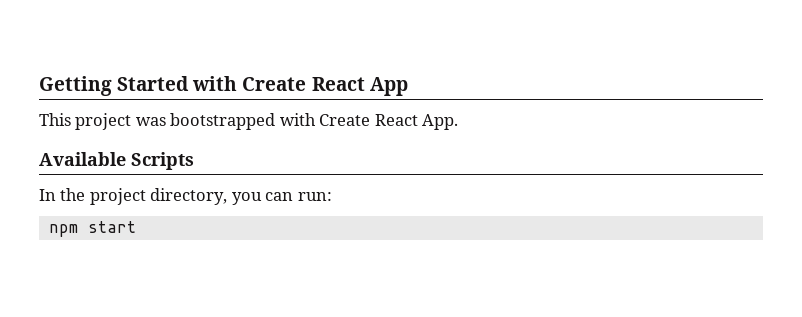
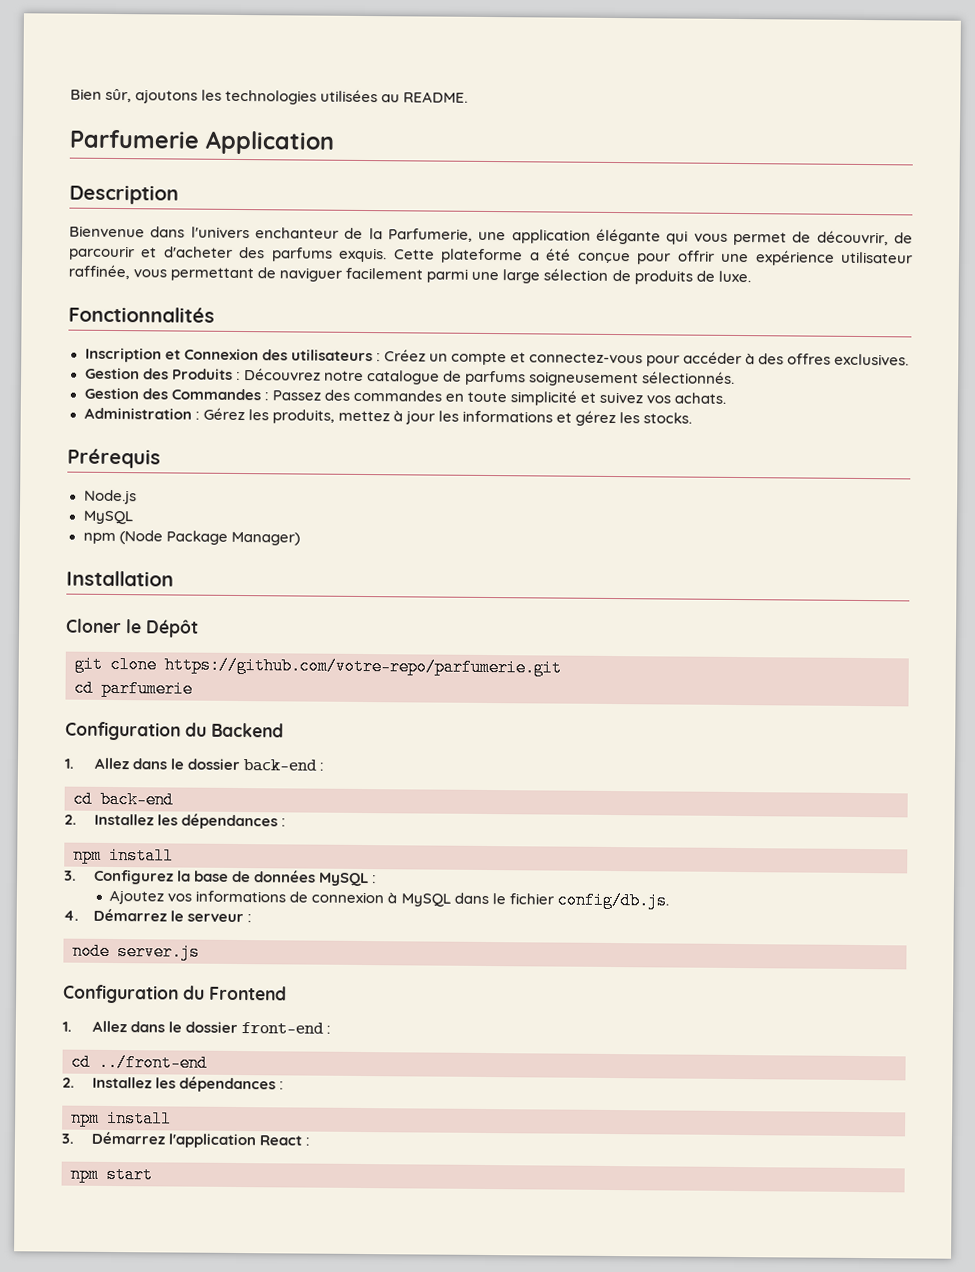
- Getting Started with Create React App
- This project was bootstrapped with Create React App.
- Available Scripts
- In the project directory, you can run:
+ Bien sûr, ajoutons les technologies utilisées au README.
+ Parfumerie Application
+ Description
+ Bienvenue dans l'univers enchanteur de la Parfumerie, une application élégante qui vous permet de découvrir, de parcourir et d'acheter des parfums exquis. Cette plateforme a été conçue pour offrir une expérience utilisateur raffinée, vous permettant de naviguer facilement parmi une large sélection de produits de luxe.
+ Fonctionnalités
+ Inscription et Connexion des utilisateurs : Créez un compte et connectez-vous pour accéder à des offres exclusives.
+ Gestion des Produits : Découvrez notre catalogue de parfums soigneusement sélectionnés.
+ Gestion des Commandes : Passez des commandes en toute simplicité et suivez vos achats.
+ Administration : Gérez les produits, mettez à jour les informations et gérez les stocks.
+ Prérequis
+ Node.js
+ MySQL
+ npm (Node Package Manager)
+ Installation
+ Cloner le Dépôt
+ git clone https://github.com/votre-repo/parfumerie.git
+ cd parfumerie
+ Configuration du Backend
+ 1. Allez dans le dossier back-end :
+ cd back-end
+ 2. Installez les dépendances :
+ npm install
+ 3. Configurez la base de données MySQL :
+ Ajoutez vos informations de connexion à MySQL dans le fichier config/db.js.
+ 4. Démarrez le serveur :
+ node server.js
+ Configuration du Frontend
+ 1. Allez dans le dossier front-end :
+ cd ../front-end
+ 2. Installez les dépendances :
+ npm install
+ 3. Démarrez l'application React :

